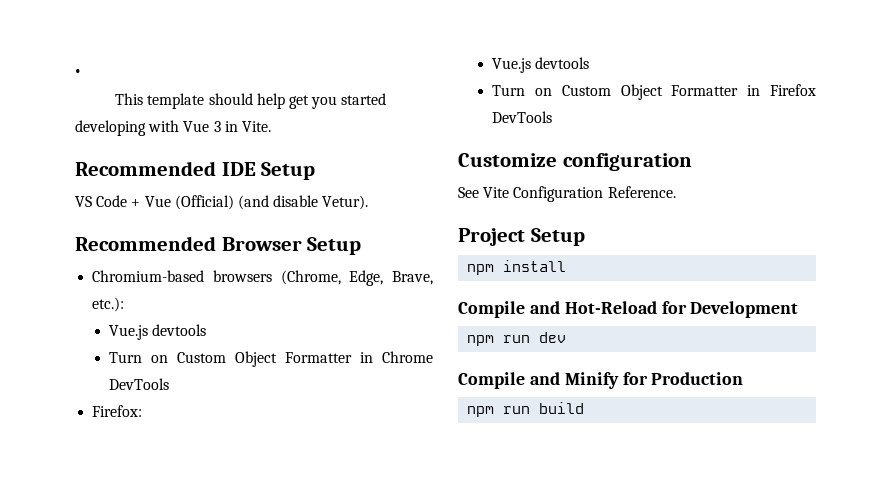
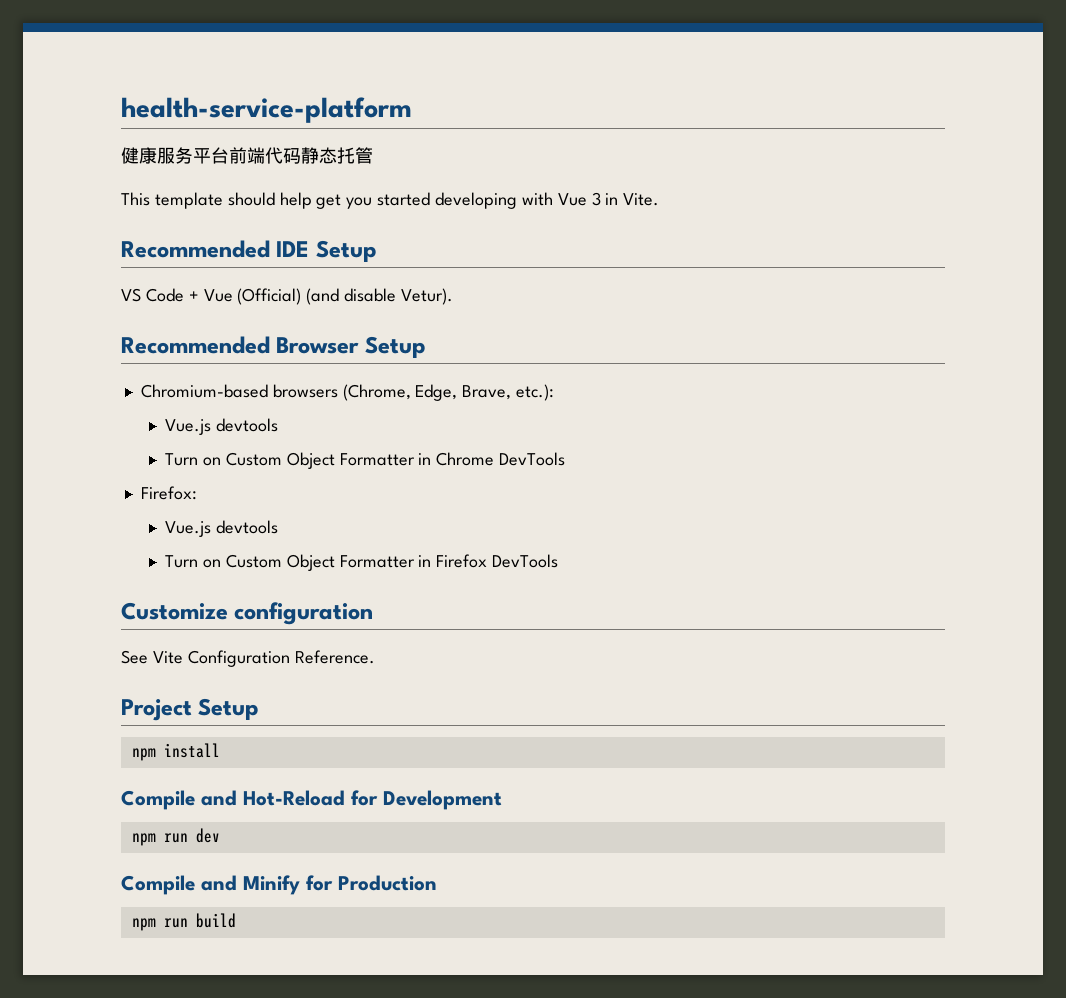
- .
+ health-service-platform
+ 健康服务平台前端代码静态托管

